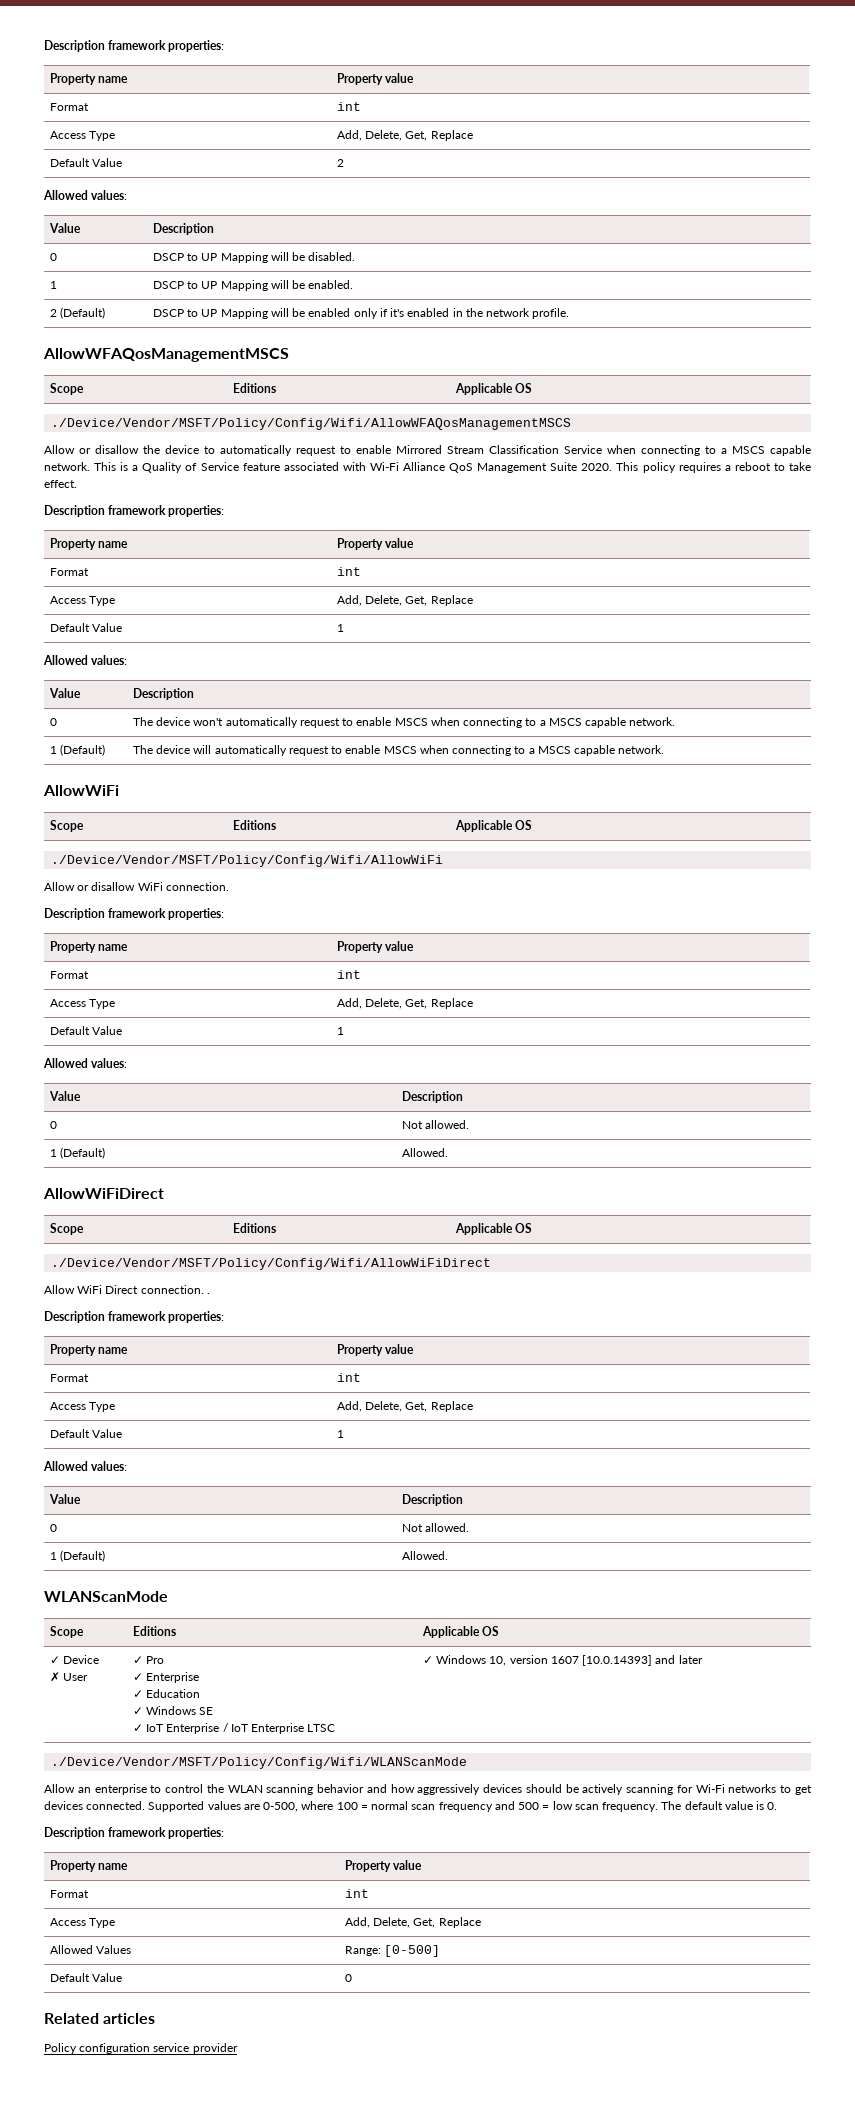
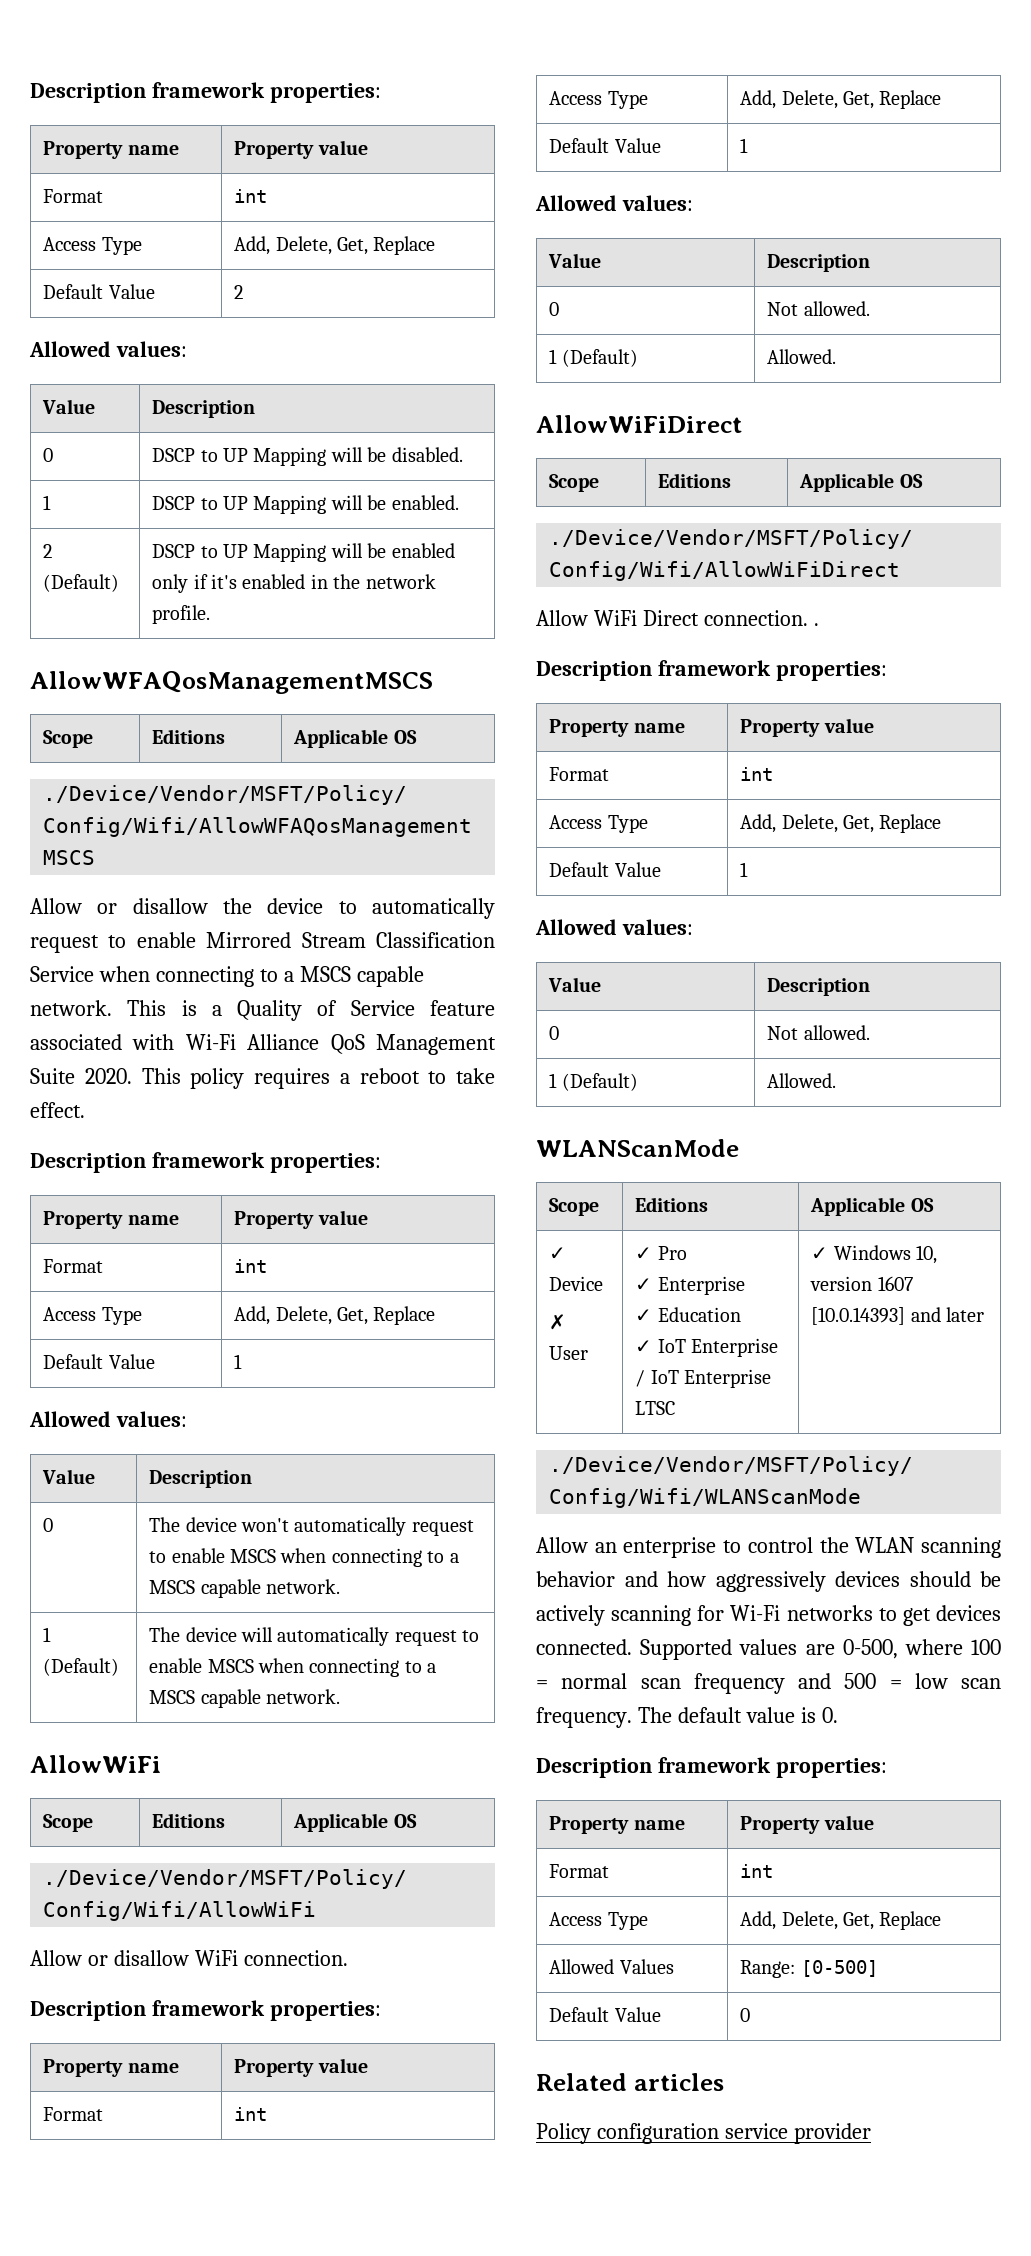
  ✓ Device
  ✗ User | ✓ Pro
  ✓ Enterprise
  ✓ Education
- ✓ Windows SE

